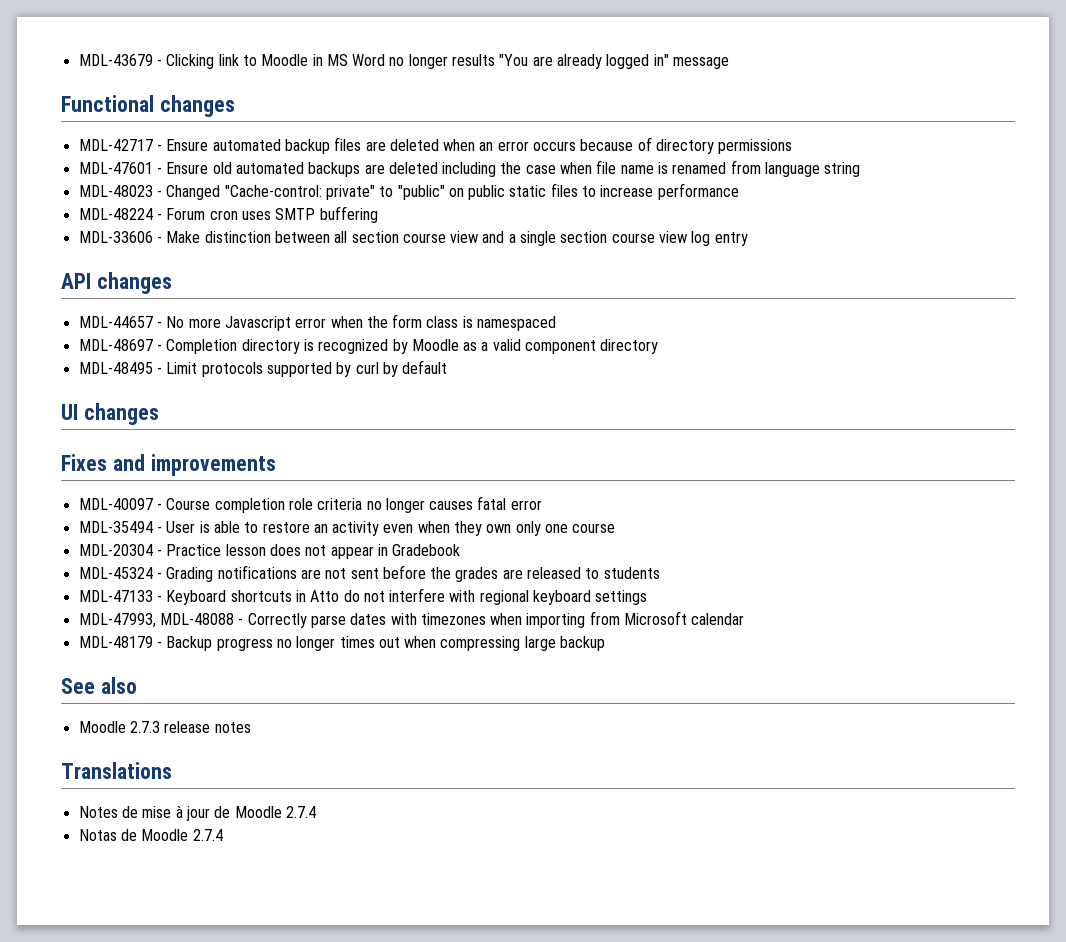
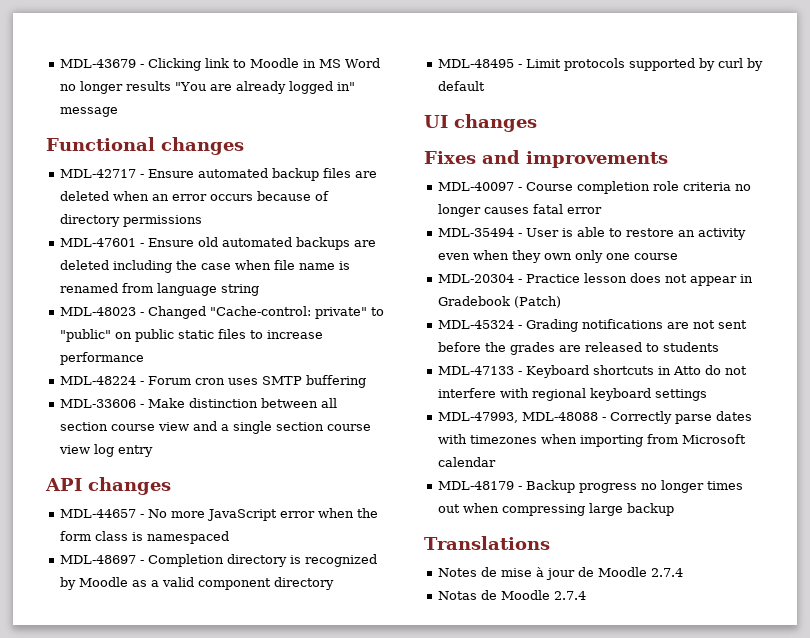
- MDL-44657 - No more Javascript error when the form class is namespaced
+ MDL-44657 - No more JavaScript error when the form class is namespaced
- MDL-20304 - Practice lesson does not appear in Gradebook
+ MDL-20304 - Practice lesson does not appear in Gradebook (Patch)
- See also
- Moodle 2.7.3 release notes

